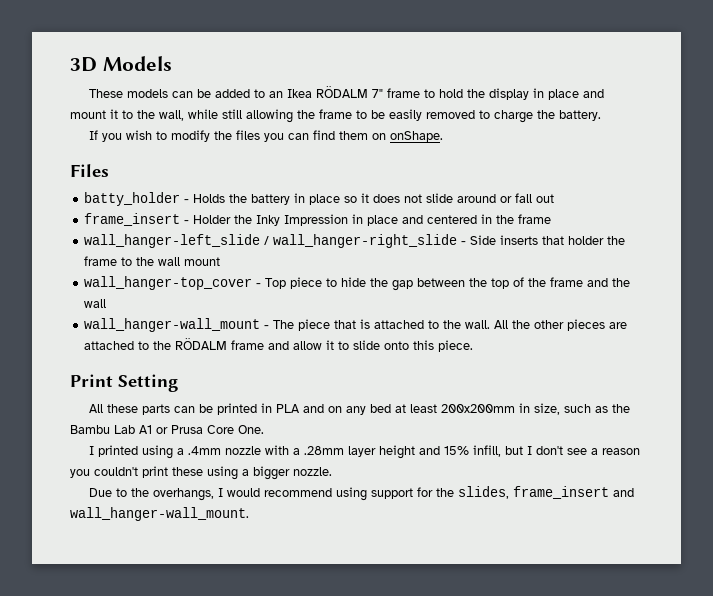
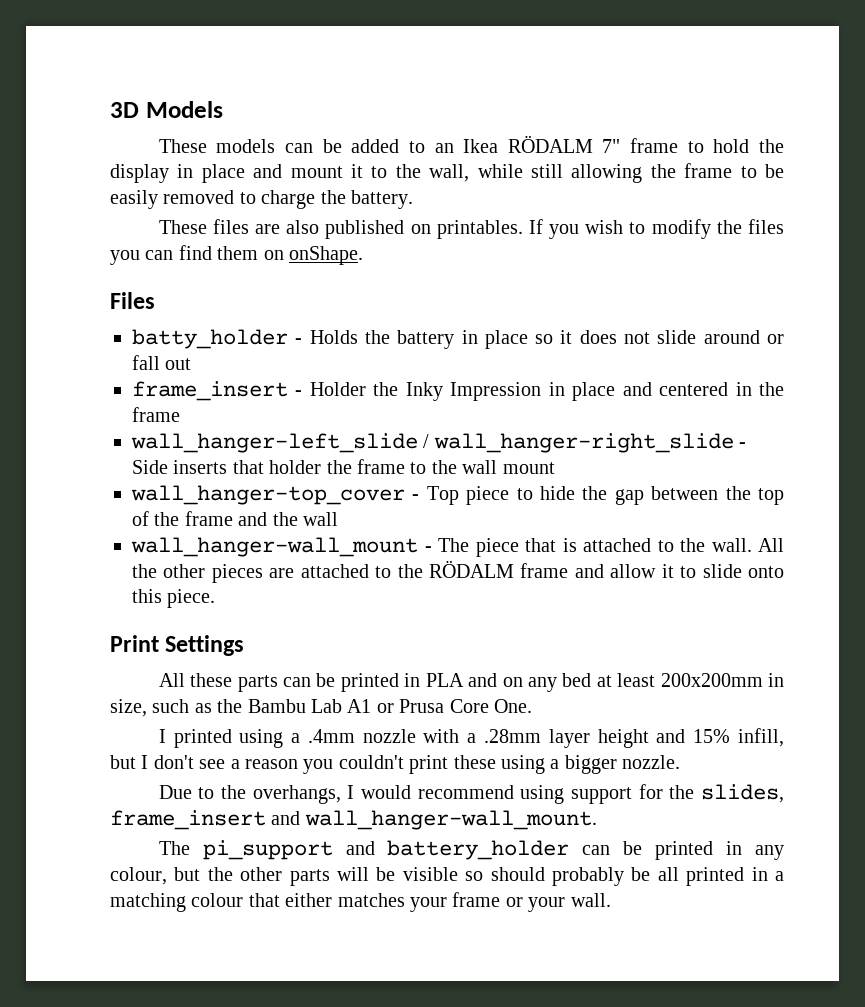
+ These files are also published on printables.
- Print Setting
+ Print Settings
+ The pi_support and battery_holder can be printed in any colour, but the other parts will be visible so should probably be all printed in a matching colour that either matches your frame or your wall.

